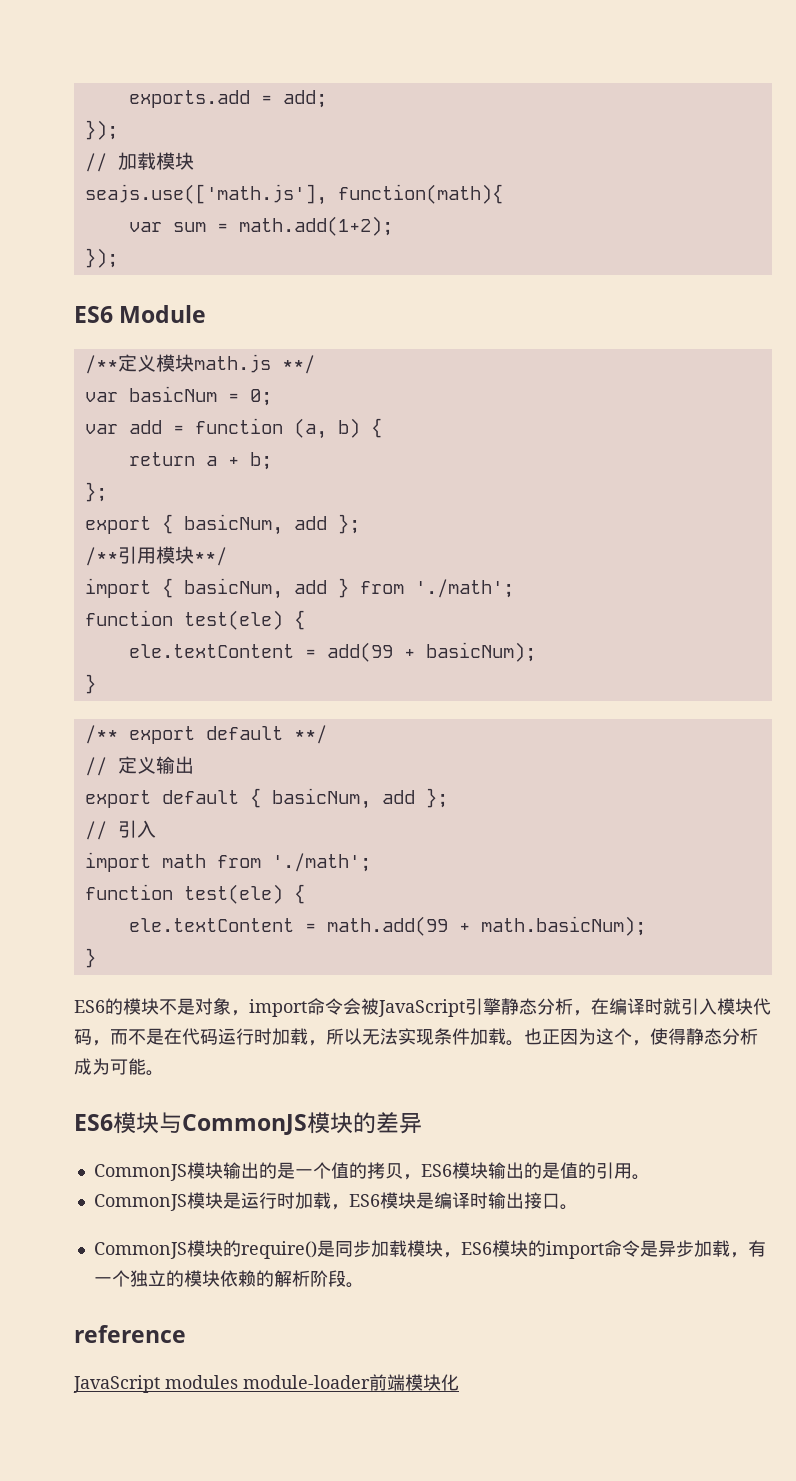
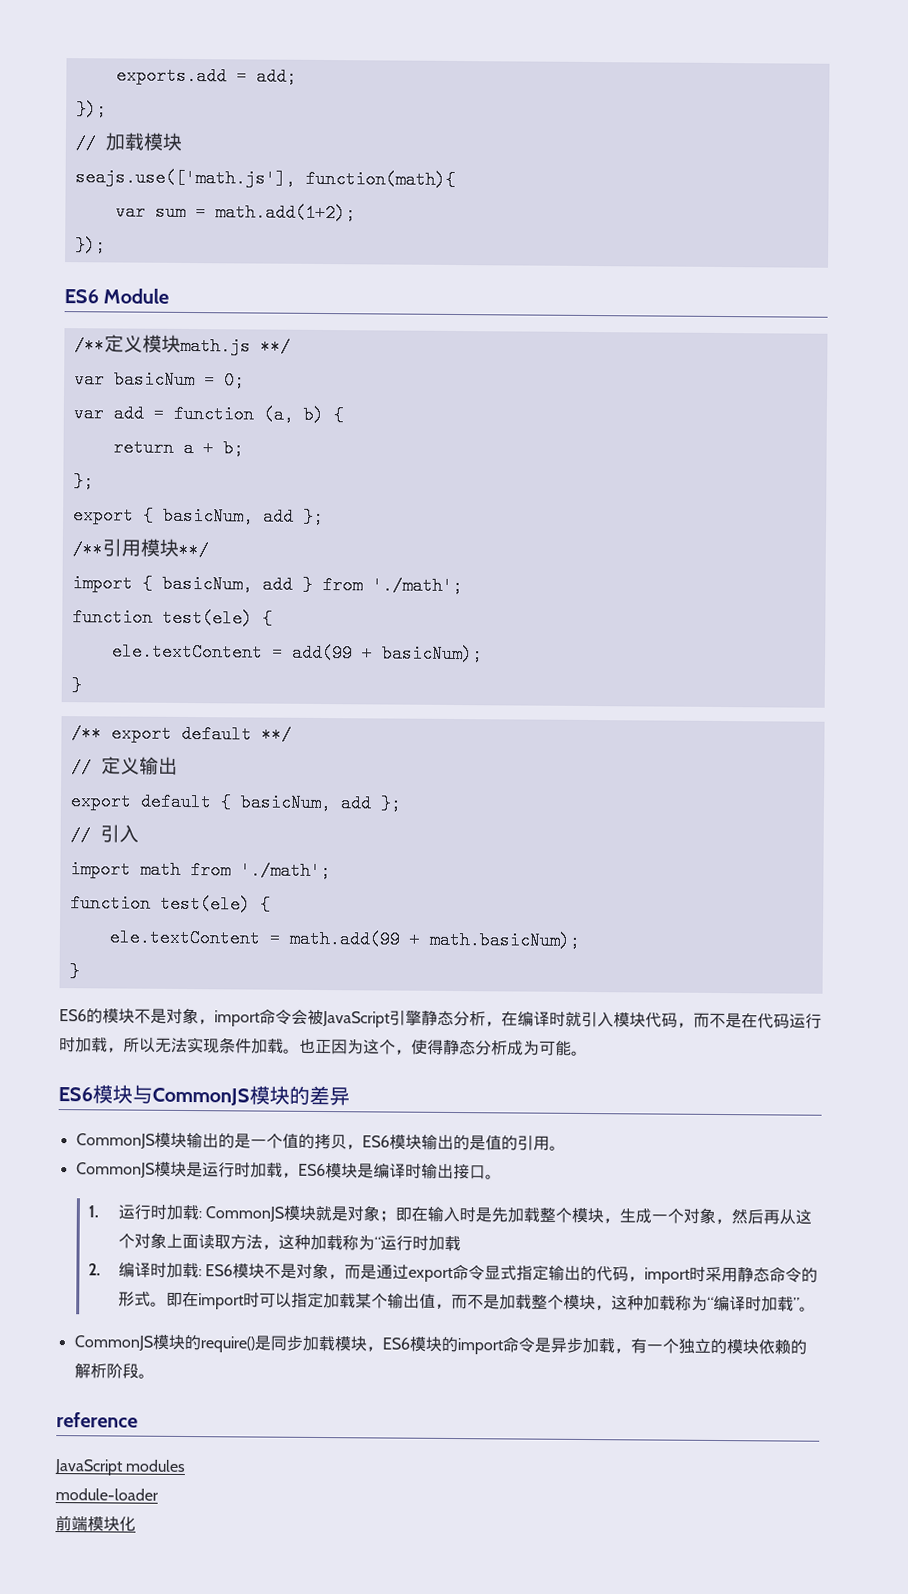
+ 1.运行时加载: CommonJS模块就是对象；即在输入时是先加载整个模块，生成一个对象，然后再从这个对象上面读取方法，这种加载称为“运行时加载
+ 2.编译时加载: ES6模块不是对象，而是通过export命令显式指定输出的代码，import时采用静态命令的形式。即在import时可以指定加载某个输出值，而不是加载整个模块，这种加载称为“编译时加载”。
- JavaScript modules module-loader前端模块化
+ JavaScript modules
+ module-loader
+ 前端模块化

